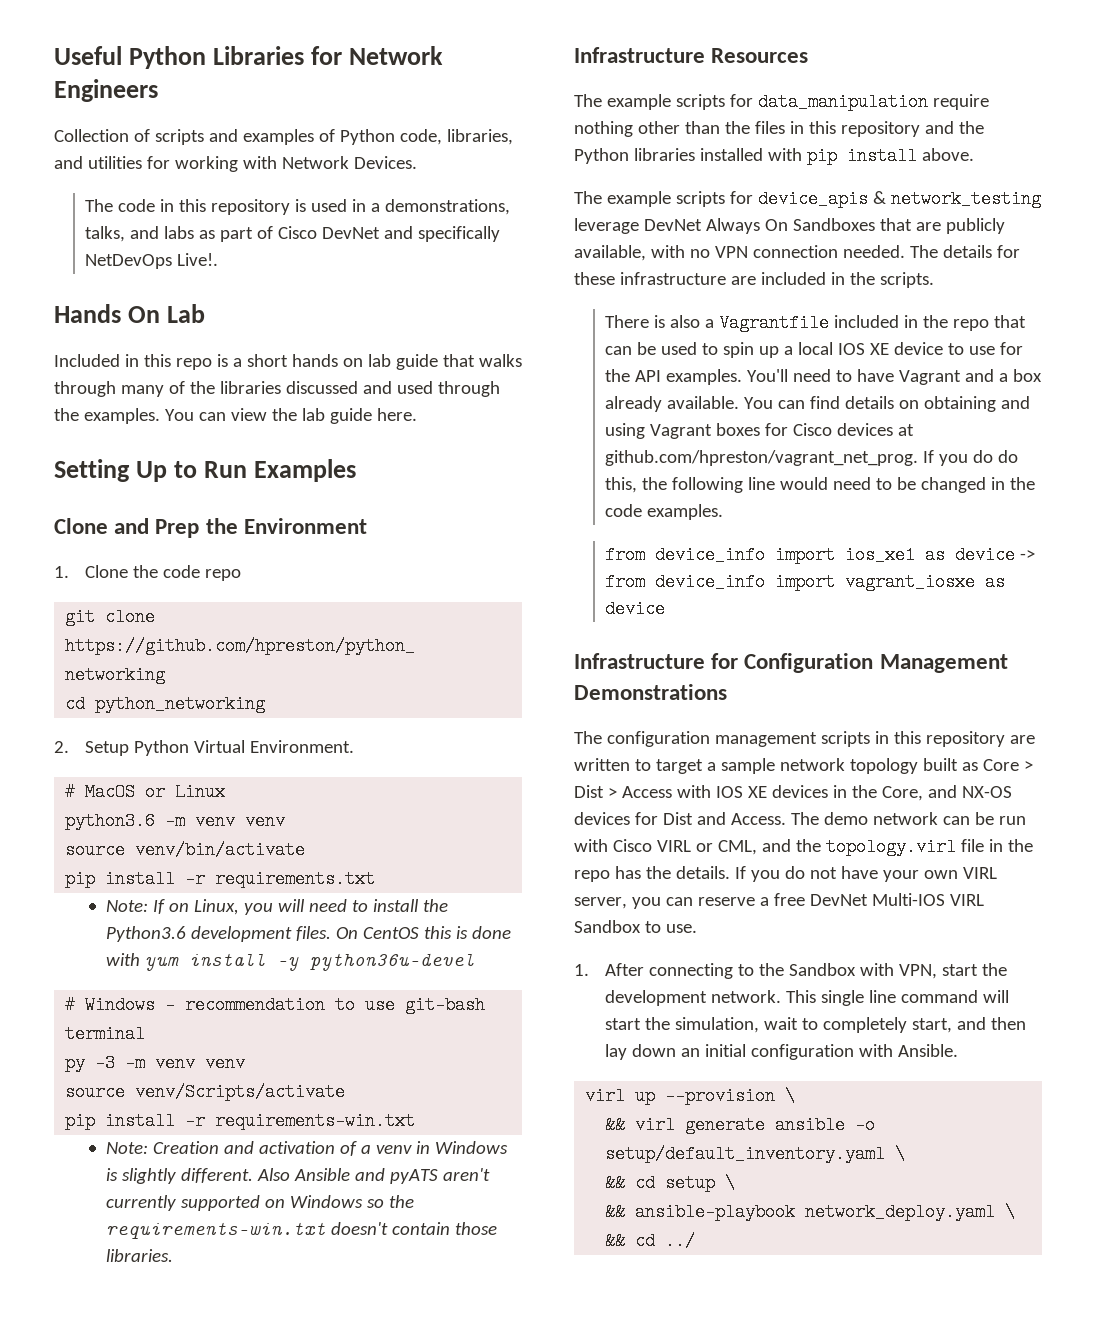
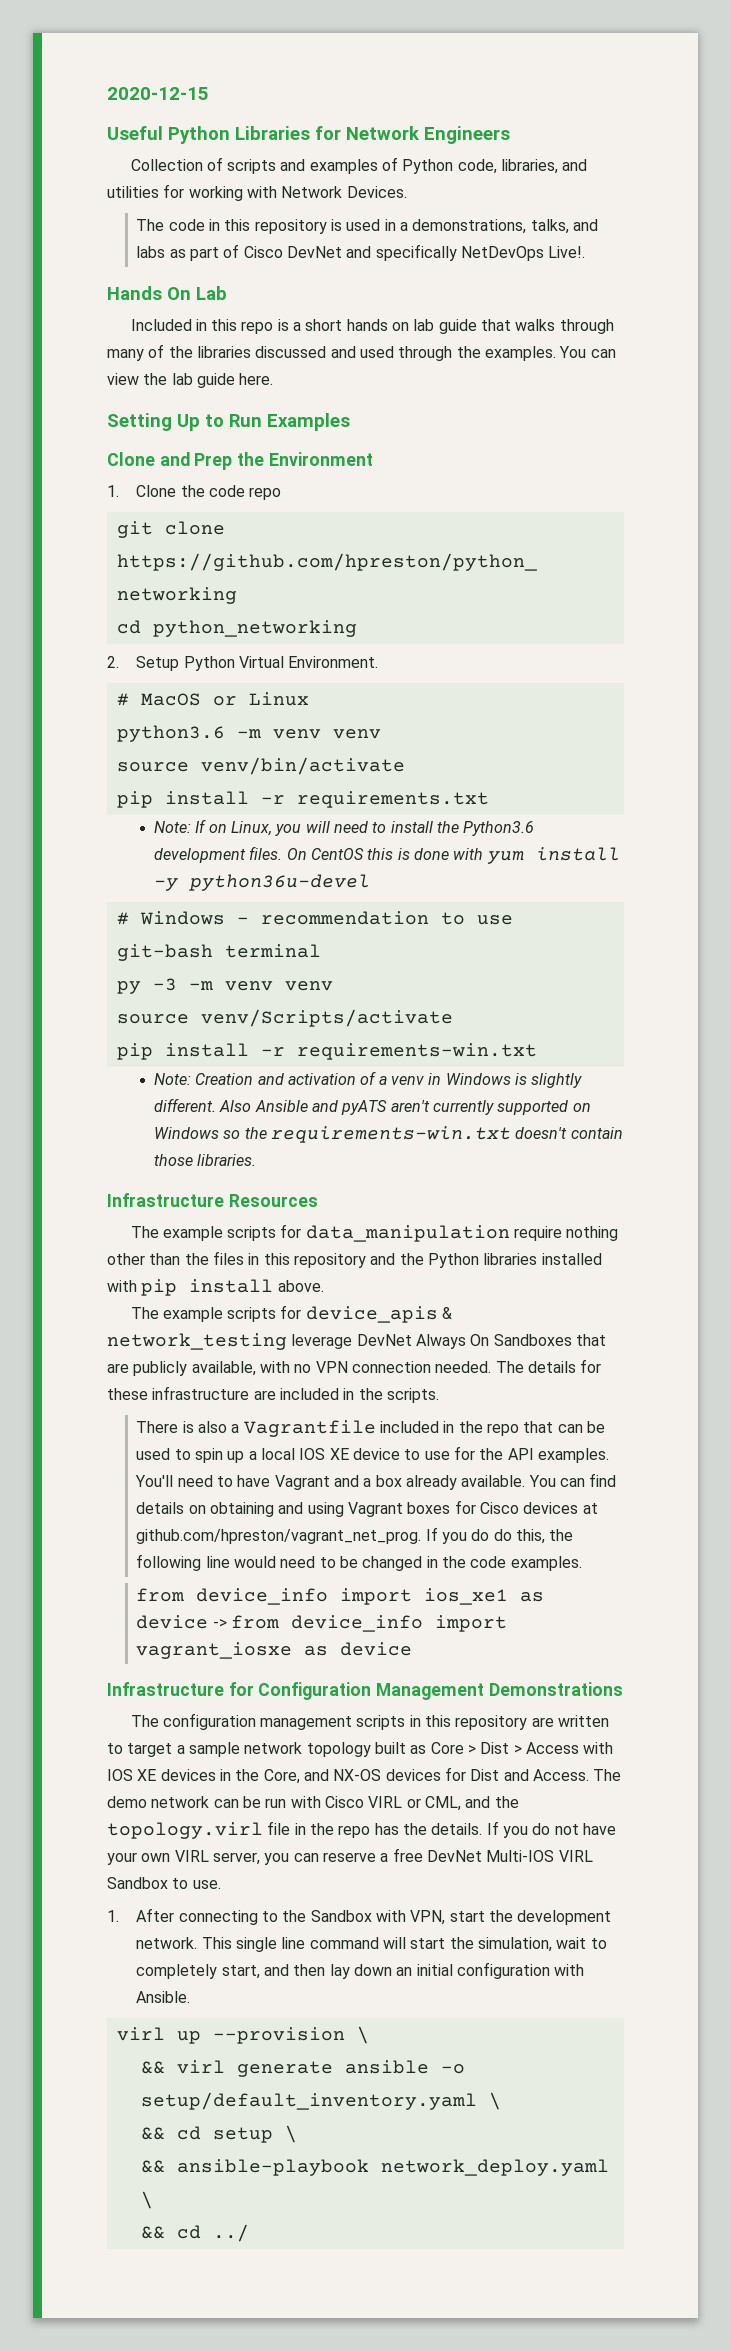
+ 2020-12-15

